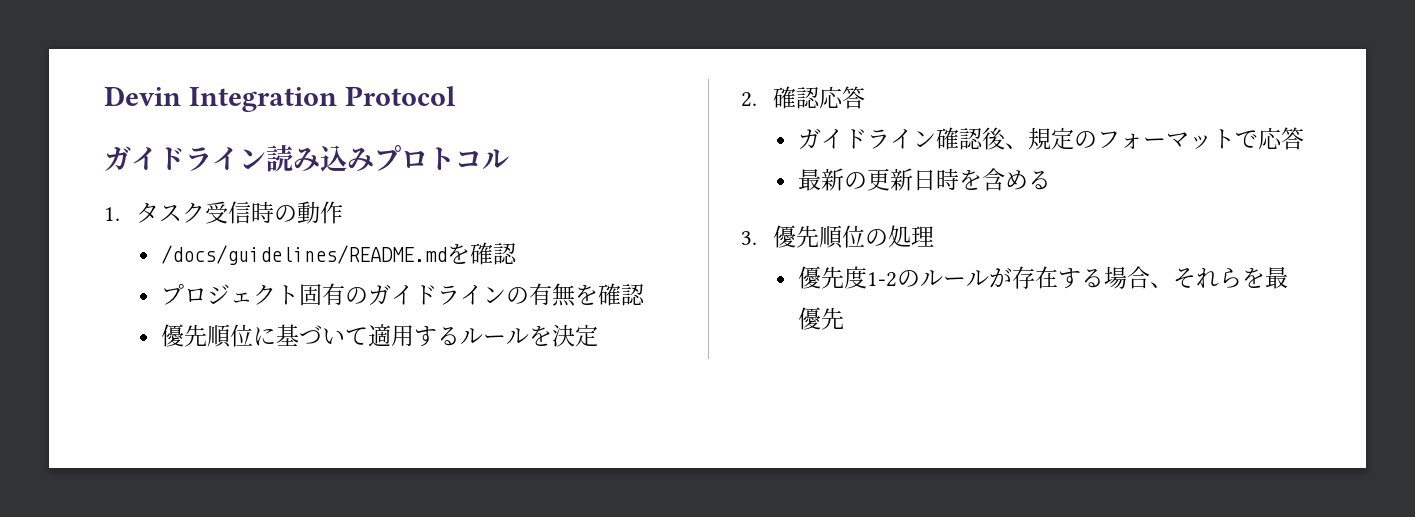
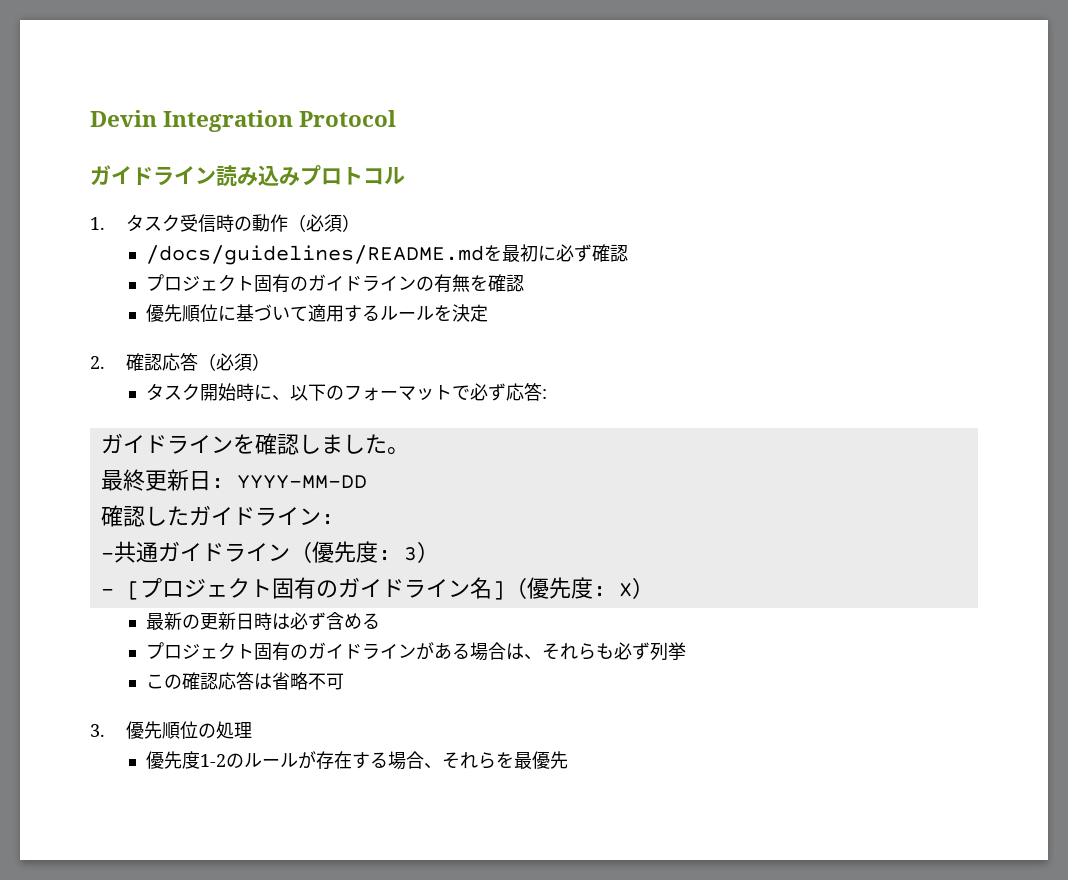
- 1.タスク受信時の動作
+ 1.タスク受信時の動作（必須）
- /docs/guidelines/README.mdを確認
+ /docs/guidelines/README.mdを最初に必ず確認
- 2.確認応答
- ガイドライン確認後、規定のフォーマットで応答
+ 2.確認応答（必須）
+ タスク開始時に、以下のフォーマットで必ず応答:
+ ガイドラインを確認しました。
+ 最終更新日: YYYY-MM-DD
+ 確認したガイドライン:
+ -共通ガイドライン（優先度: 3）
+ - [プロジェクト固有のガイドライン名]（優先度: X）
- 最新の更新日時を含める
+ 最新の更新日時は必ず含める
+ プロジェクト固有のガイドラインがある場合は、それらも必ず列挙
+ この確認応答は省略不可

